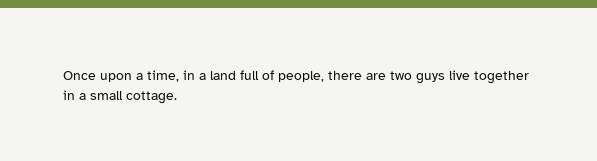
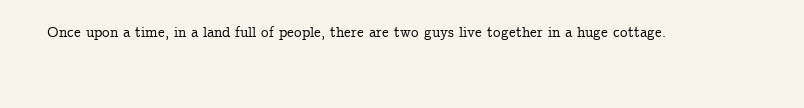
- Once upon a time, in a land full of people, there are two guys live together in a small cottage.
+ Once upon a time, in a land full of people, there are two guys live together in a huge cottage.

